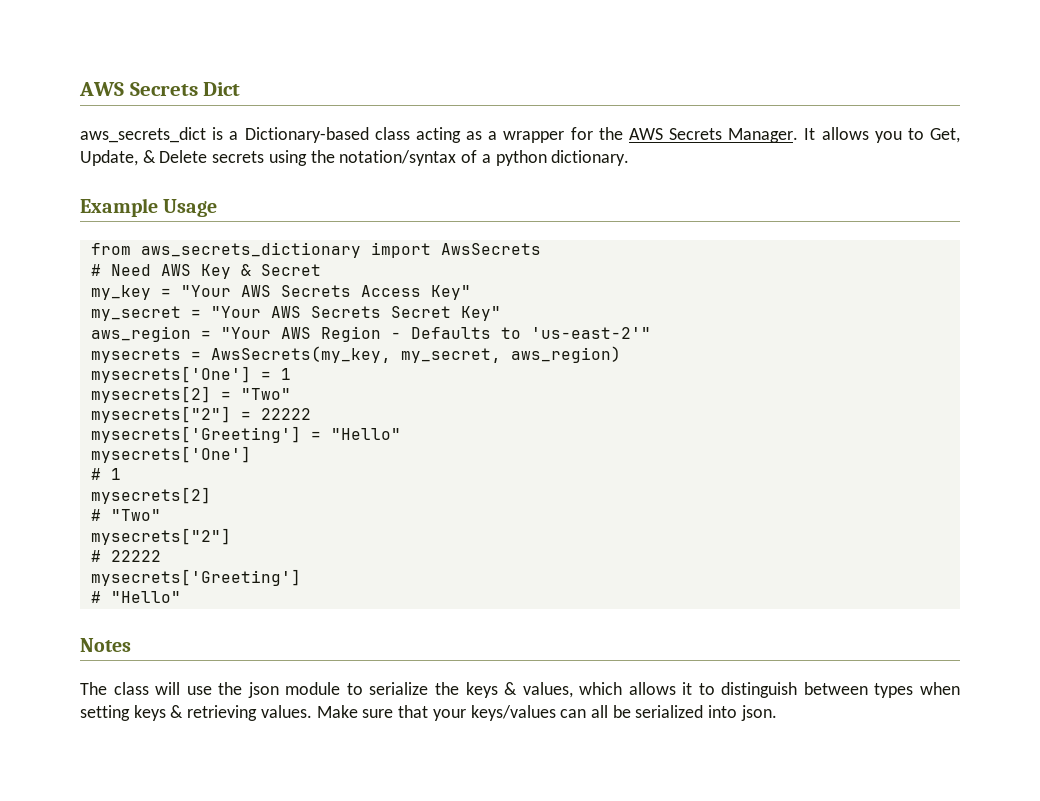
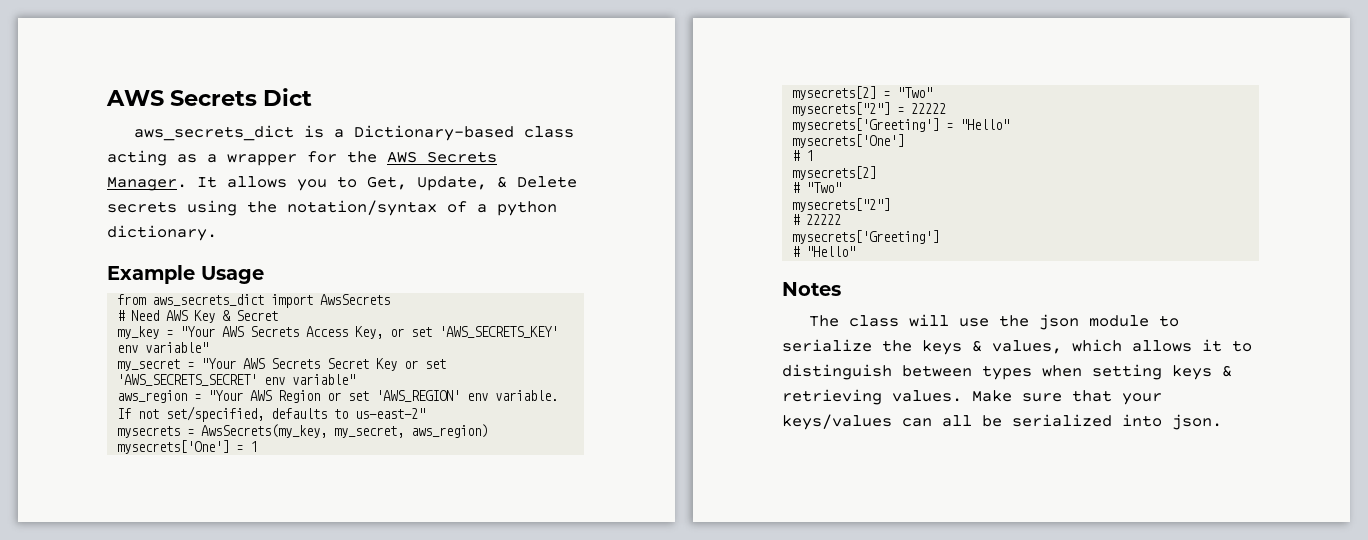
- from aws_secrets_dictionary import AwsSecrets
+ from aws_secrets_dict import AwsSecrets
- my_key = "Your AWS Secrets Access Key"
+ my_key = "Your AWS Secrets Access Key, or set 'AWS_SECRETS_KEY' env variable"
- my_secret = "Your AWS Secrets Secret Key"
+ my_secret = "Your AWS Secrets Secret Key or set 'AWS_SECRETS_SECRET' env variable"
- aws_region = "Your AWS Region - Defaults to 'us-east-2'"
+ aws_region = "Your AWS Region or set 'AWS_REGION' env variable. If not set/specified, defaults to us-east-2"

